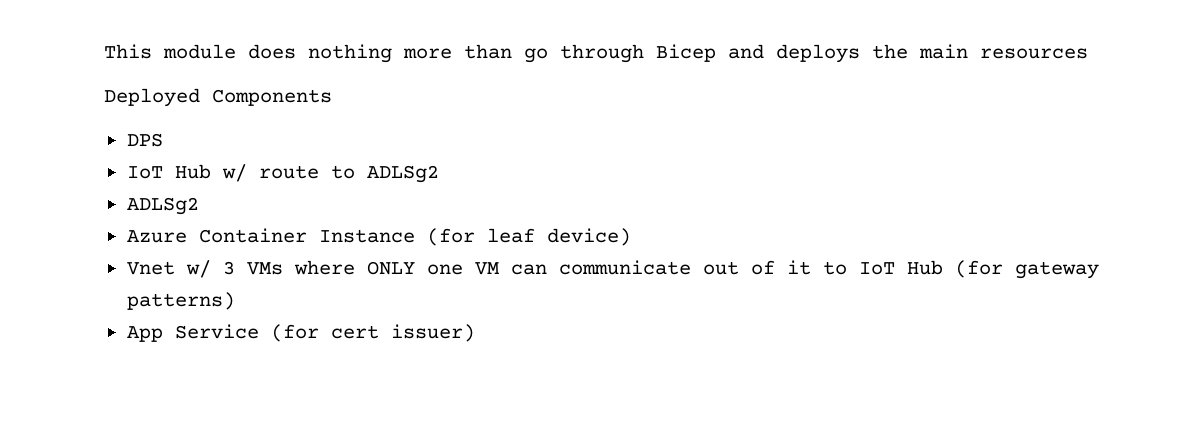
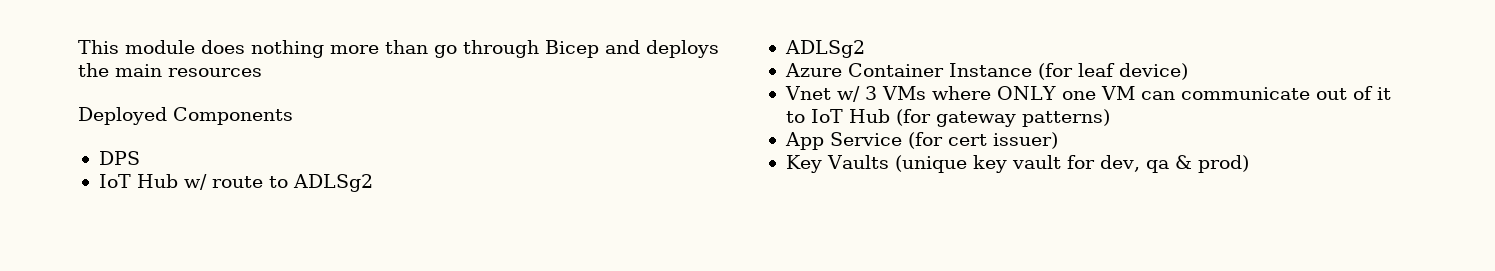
+ Key Vaults (unique key vault for dev, qa & prod)

